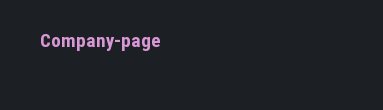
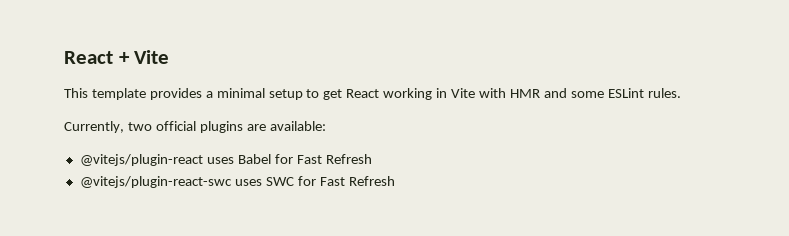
- Company-page
+ React + Vite
+ This template provides a minimal setup to get React working in Vite with HMR and some ESLint rules.
+ Currently, two official plugins are available:
+ @vitejs/plugin-react uses Babel for Fast Refresh
+ @vitejs/plugin-react-swc uses SWC for Fast Refresh

